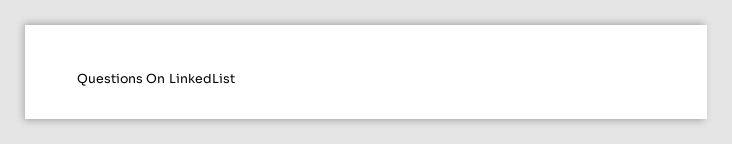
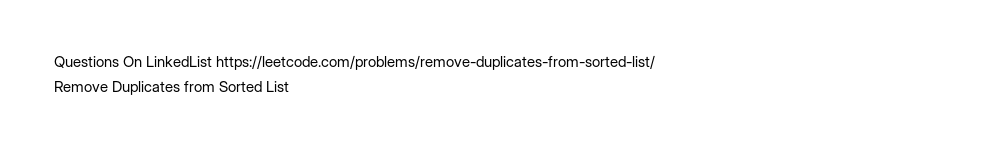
- Questions On LinkedList
+ Questions On LinkedList https://leetcode.com/problems/remove-duplicates-from-sorted-list/
+ Remove Duplicates from Sorted List

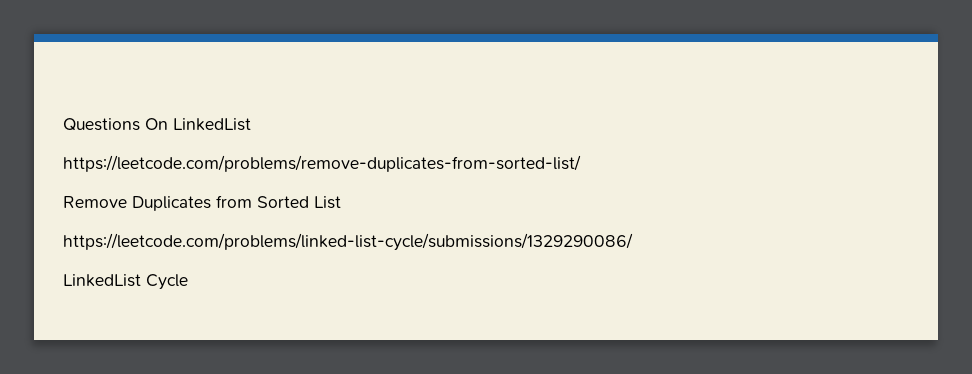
- Questions On LinkedList https://leetcode.com/problems/remove-duplicates-from-sorted-list/
+ Questions On LinkedList
+ https://leetcode.com/problems/remove-duplicates-from-sorted-list/
+ https://leetcode.com/problems/linked-list-cycle/submissions/1329290086/
+ LinkedList Cycle

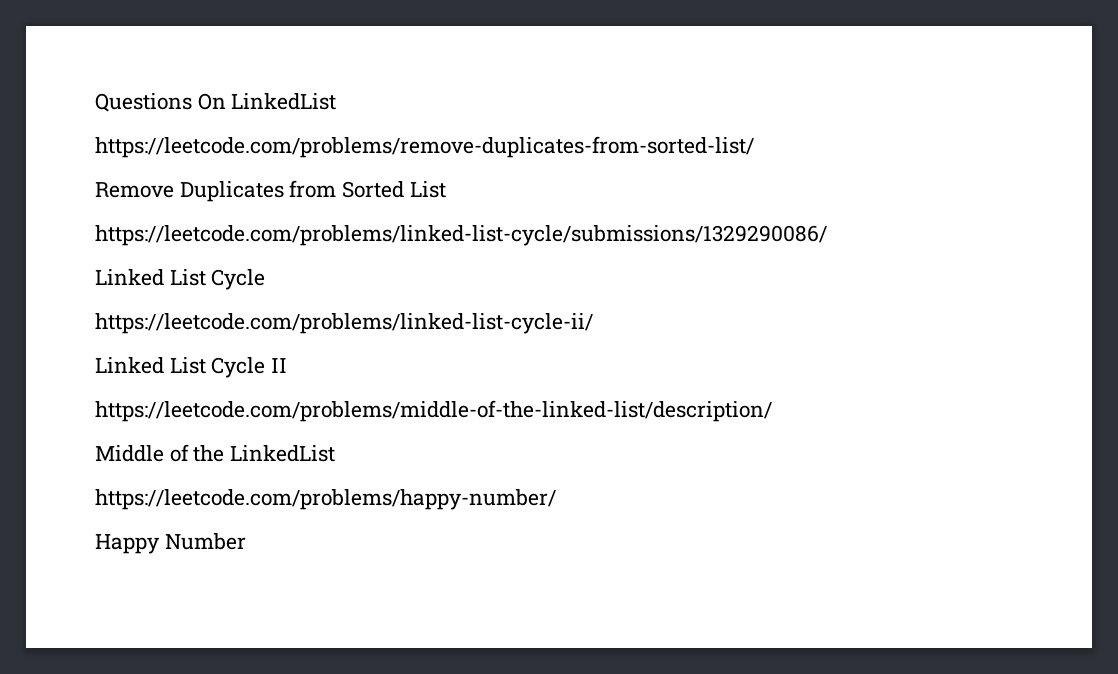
  https://leetcode.com/problems/linked-list-cycle/submissions/1329290086/
- LinkedList Cycle
+ Linked List Cycle
+ https://leetcode.com/problems/linked-list-cycle-ii/
+ Linked List Cycle II
+ https://leetcode.com/problems/middle-of-the-linked-list/description/
+ Middle of the LinkedList
+ https://leetcode.com/problems/happy-number/
+ Happy Number

